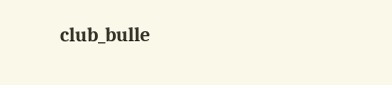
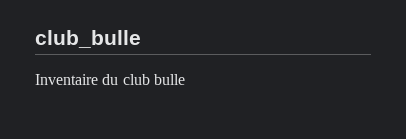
+ Inventaire du club bulle

